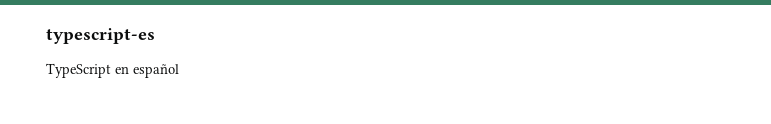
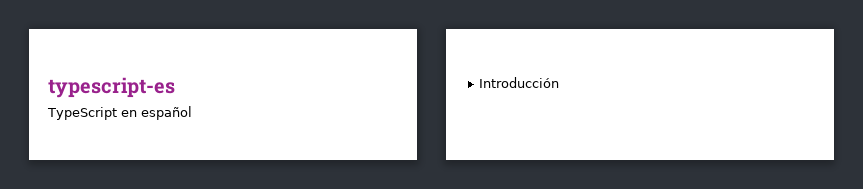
+ Introducción

